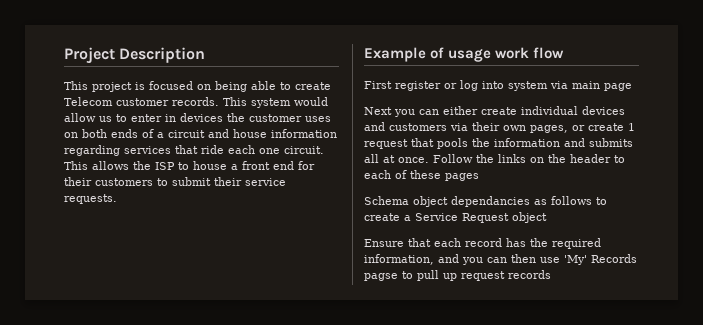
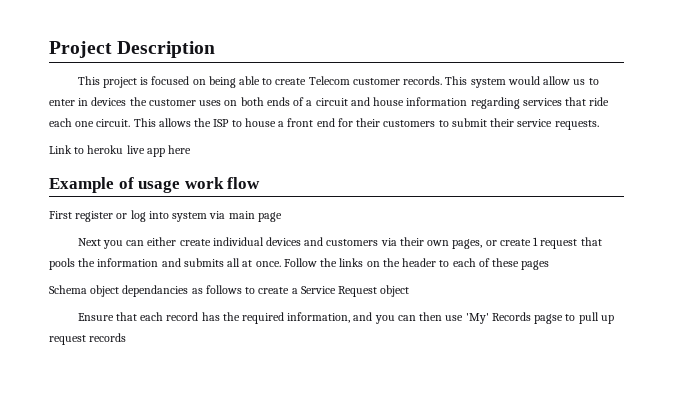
+ Link to heroku live app here

